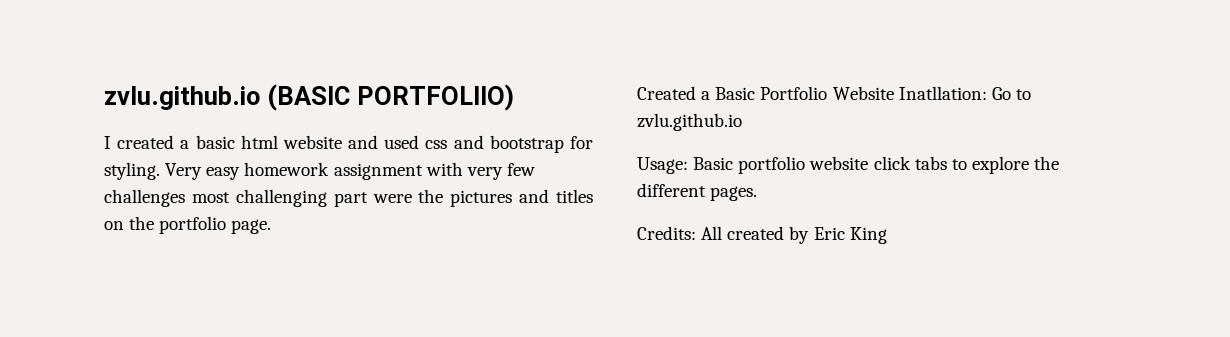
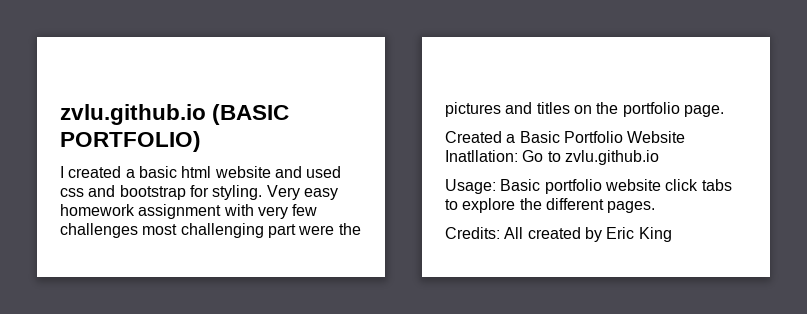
- zvlu.github.io (BASIC PORTFOLIIO)
+ zvlu.github.io (BASIC PORTFOLIO)

